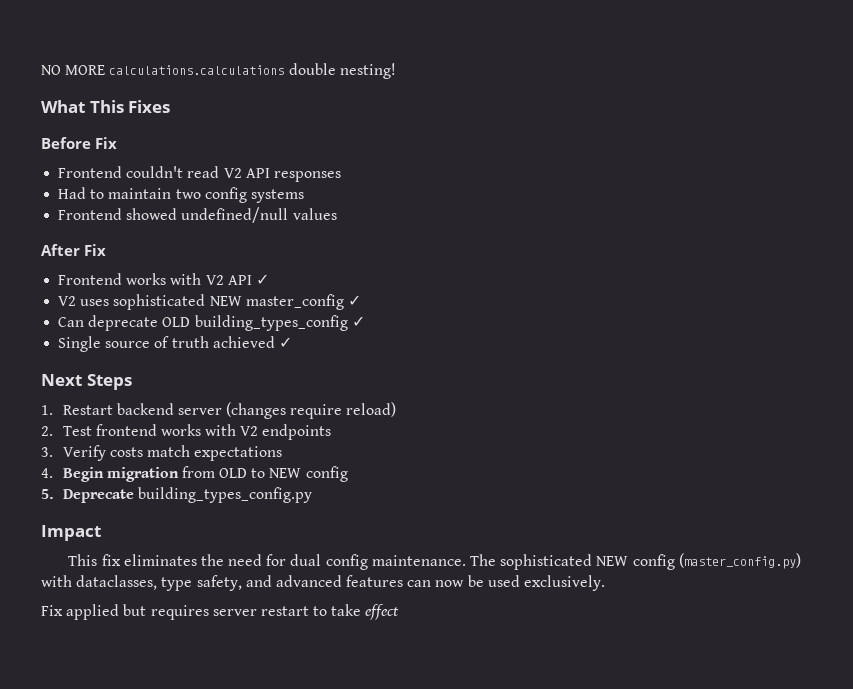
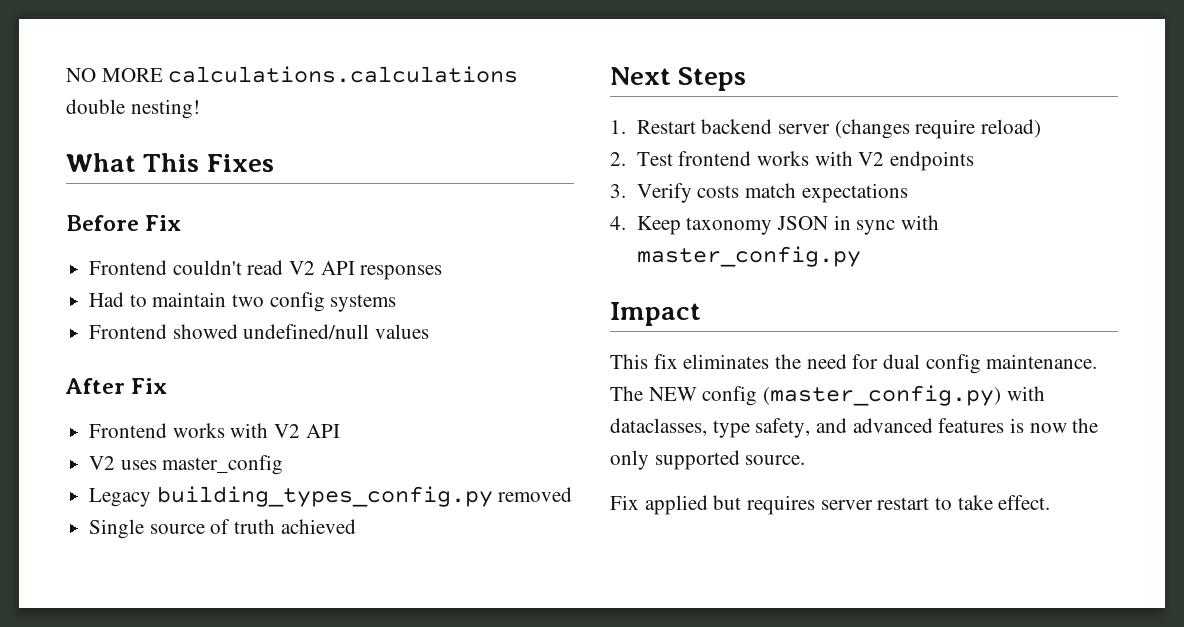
- Frontend works with V2 API ✓
+ Frontend works with V2 API
- V2 uses sophisticated NEW master_config ✓
- Can deprecate OLD building_types_config ✓
+ V2 uses master_config
+ Legacy building_types_config.py removed
- Single source of truth achieved ✓
+ Single source of truth achieved
- 4. Begin migration from OLD to NEW config
- 5. Deprecate building_types_config.py
+ 4. Keep taxonomy JSON in sync with master_config.py
- The sophisticated NEW config (master_config.py) with dataclasses, type safety, and advanced features can now be used exclusively.
+ The NEW config (master_config.py) with dataclasses, type safety, and advanced features is now the only supported source.
- Fix applied but requires server restart to take effect
+ Fix applied but requires server restart to take effect.

